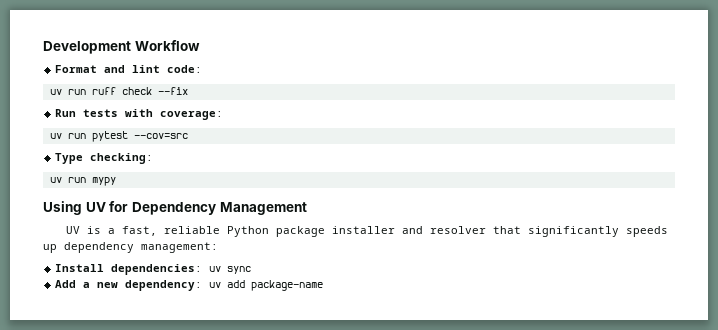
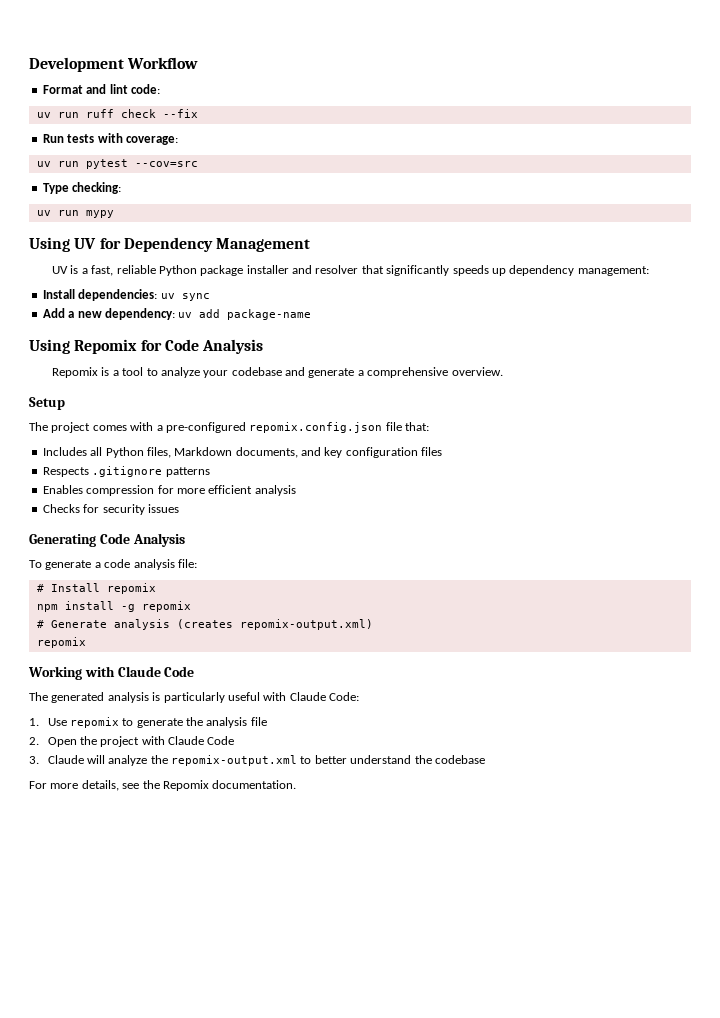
+ Using Repomix for Code Analysis
+ Repomix is a tool to analyze your codebase and generate a comprehensive overview.
+ Setup
+ The project comes with a pre-configured repomix.config.json file that:
+ Includes all Python files, Markdown documents, and key configuration files
+ Respects .gitignore patterns
+ Enables compression for more efficient analysis
+ Checks for security issues
+ Generating Code Analysis
+ To generate a code analysis file:
+ # Install repomix
+ npm install -g repomix
+ # Generate analysis (creates repomix-output.xml)
+ repomix
+ Working with Claude Code
+ The generated analysis is particularly useful with Claude Code:
+ 1. Use repomix to generate the analysis file
+ 2. Open the project with Claude Code
+ 3. Claude will analyze the repomix-output.xml to better understand the codebase
+ For more details, see the Repomix documentation.

